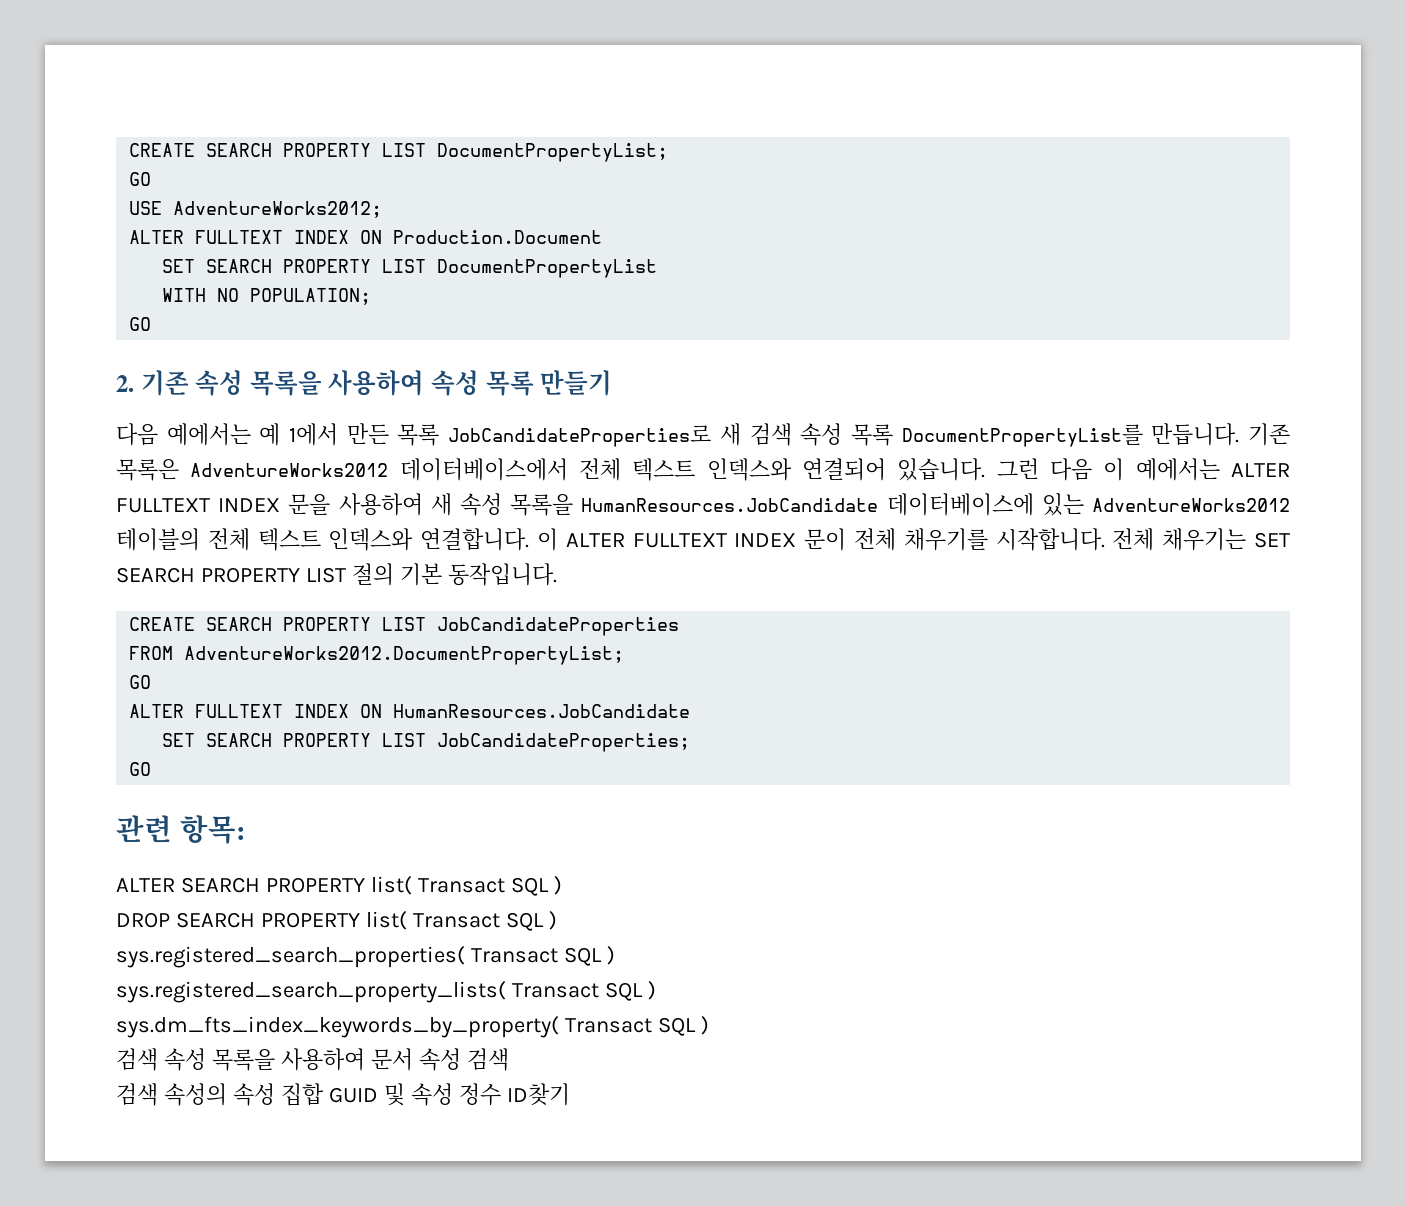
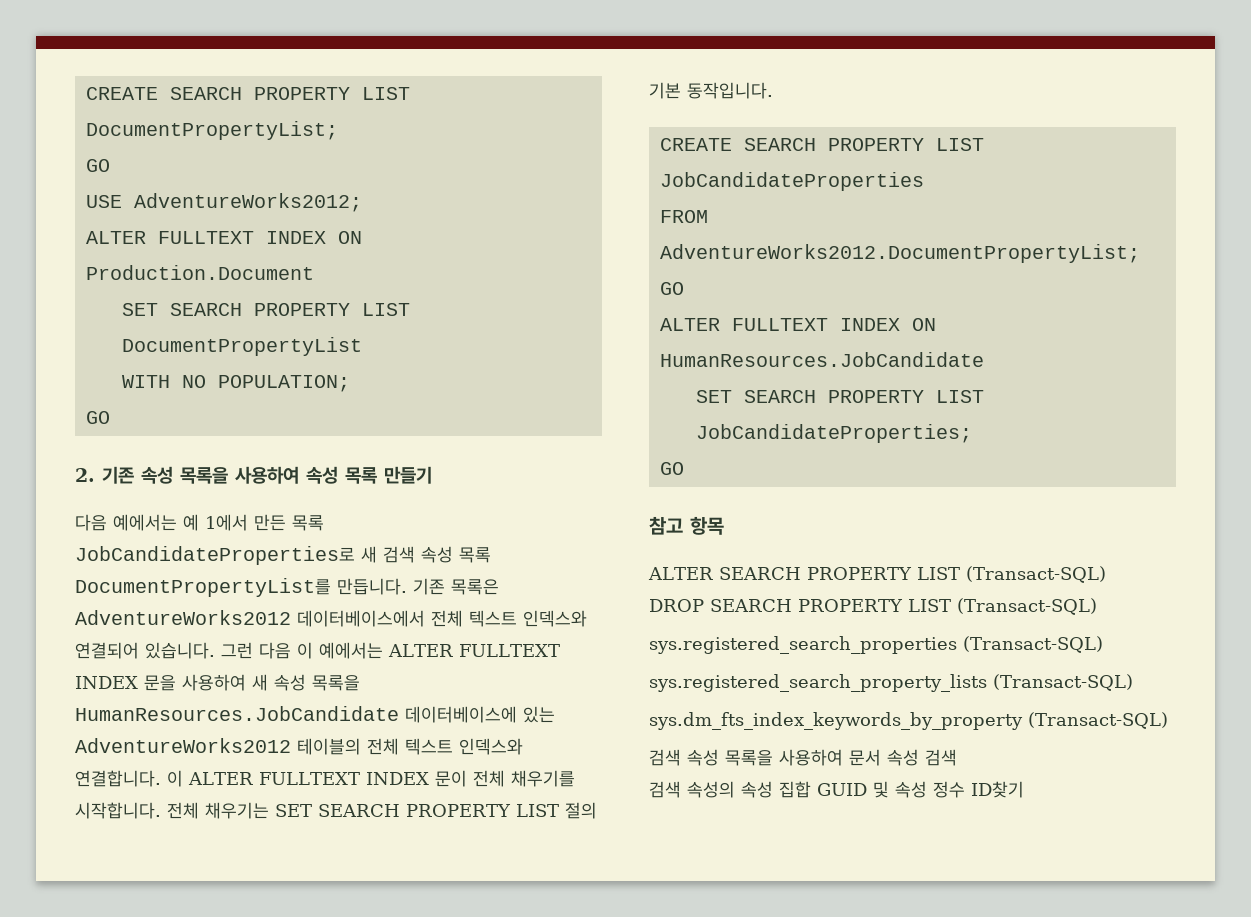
- 관련 항목:
+ 참고 항목
- ALTER SEARCH PROPERTY list( Transact SQL )
+ ALTER SEARCH PROPERTY LIST (Transact-SQL)
- DROP SEARCH PROPERTY list( Transact SQL )
- sys.registered_search_properties( Transact SQL )
- sys.registered_search_property_lists( Transact SQL )
- sys.dm_fts_index_keywords_by_property( Transact SQL )
+ DROP SEARCH PROPERTY LIST (Transact-SQL)
+ sys.registered_search_properties (Transact-SQL)
+ sys.registered_search_property_lists (Transact-SQL)
+ sys.dm_fts_index_keywords_by_property (Transact-SQL)

